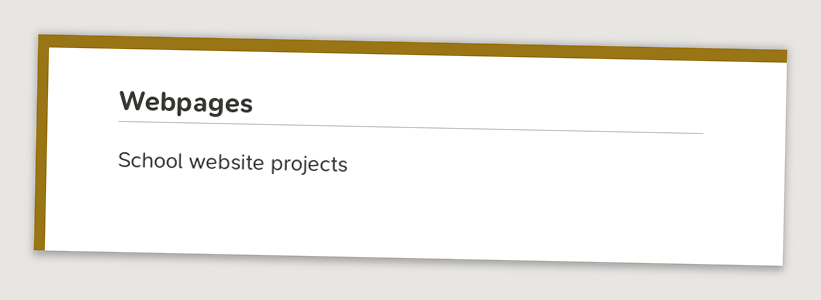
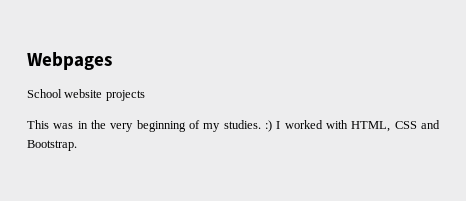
+ This was in the very beginning of my studies. :) I worked with HTML, CSS and Bootstrap.

